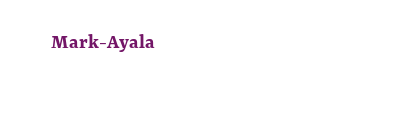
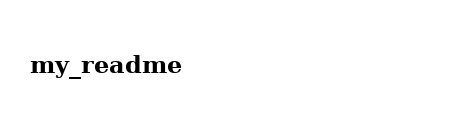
- Mark-Ayala
+ my_readme

